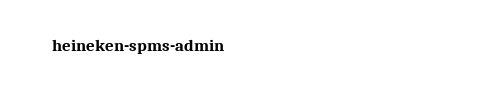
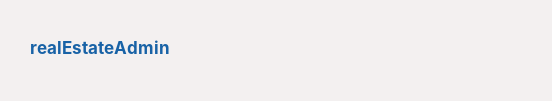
- heineken-spms-admin
+ realEstateAdmin

